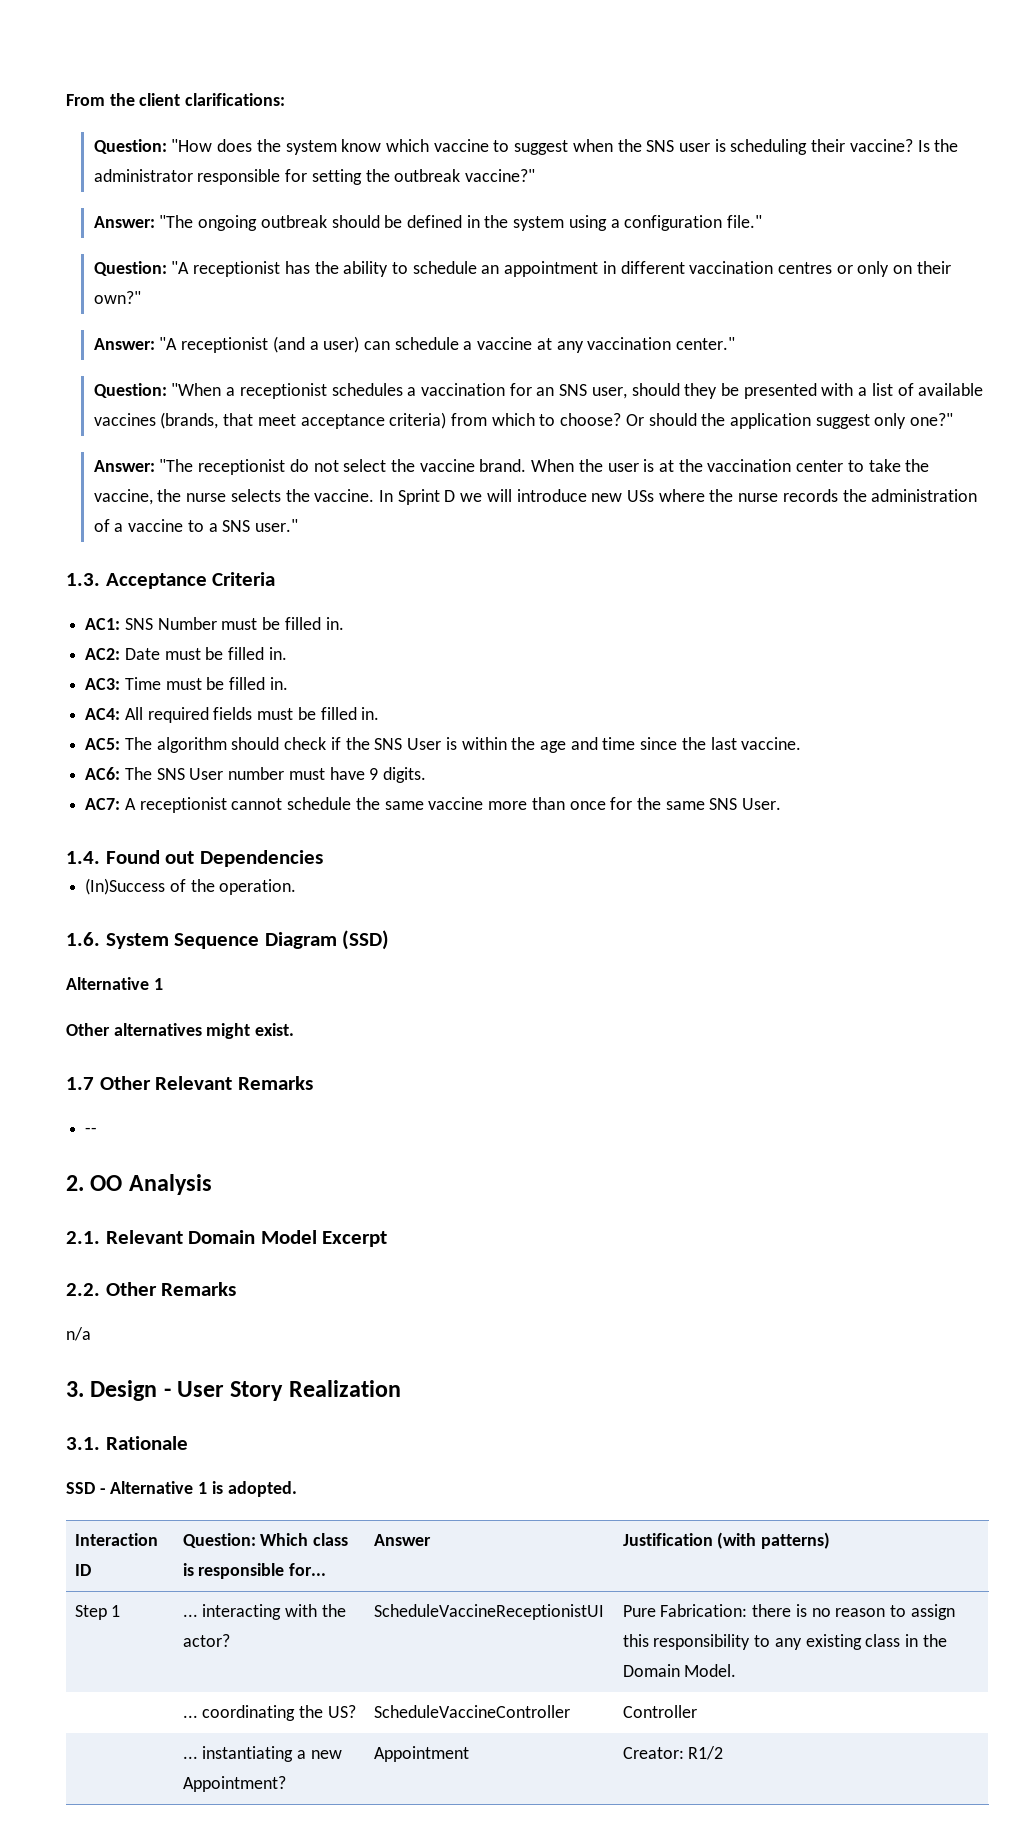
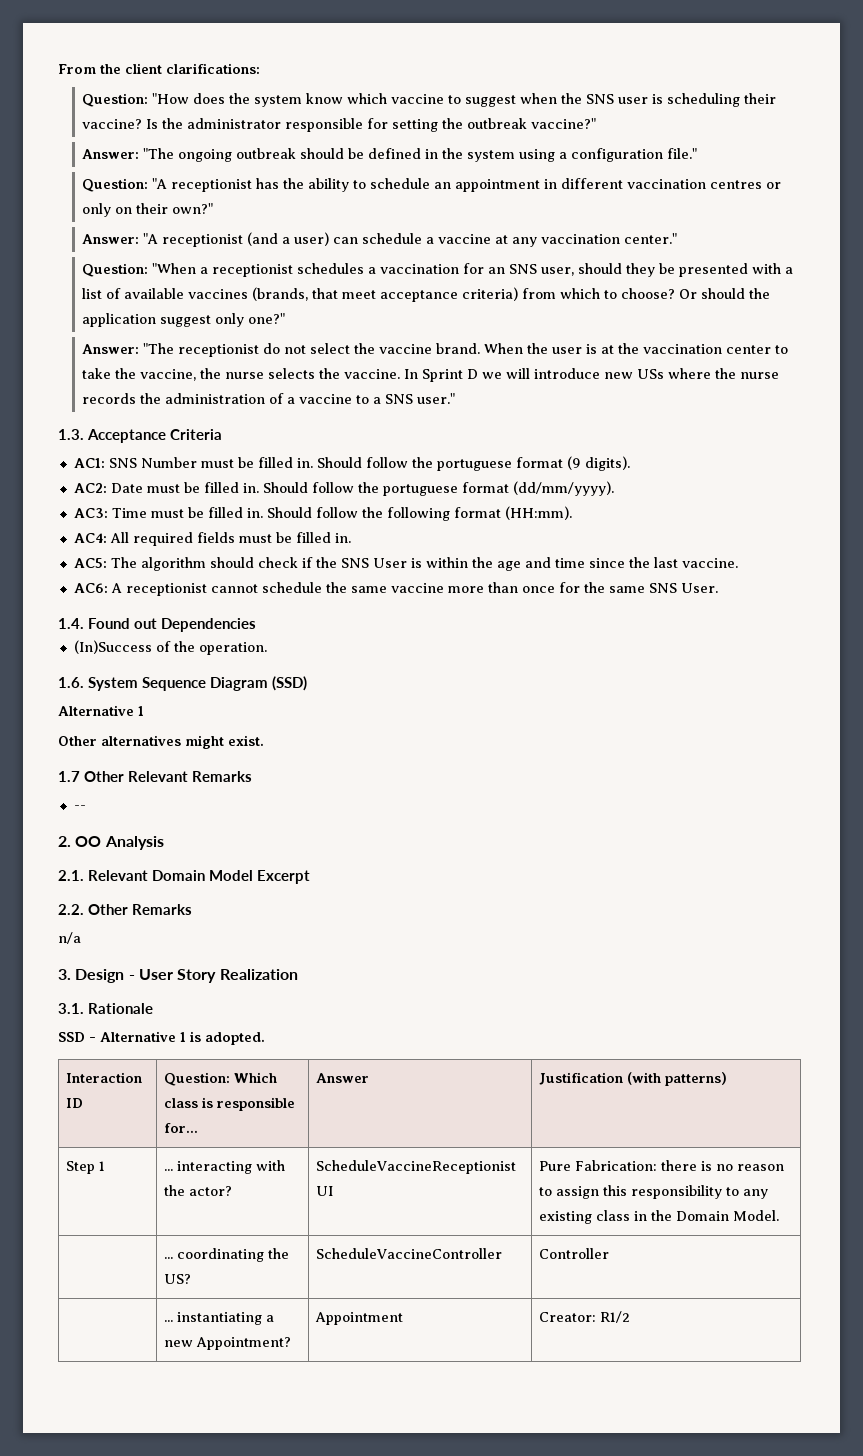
+ Should follow the portuguese format (9 digits).
+ Should follow the portuguese format (dd/mm/yyyy).
+ Should follow the following format (HH:mm).
- AC6: The SNS User number must have 9 digits.
- AC7: A receptionist cannot schedule the same vaccine more than once for the same SNS User.
+ AC6: A receptionist cannot schedule the same vaccine more than once for the same SNS User.

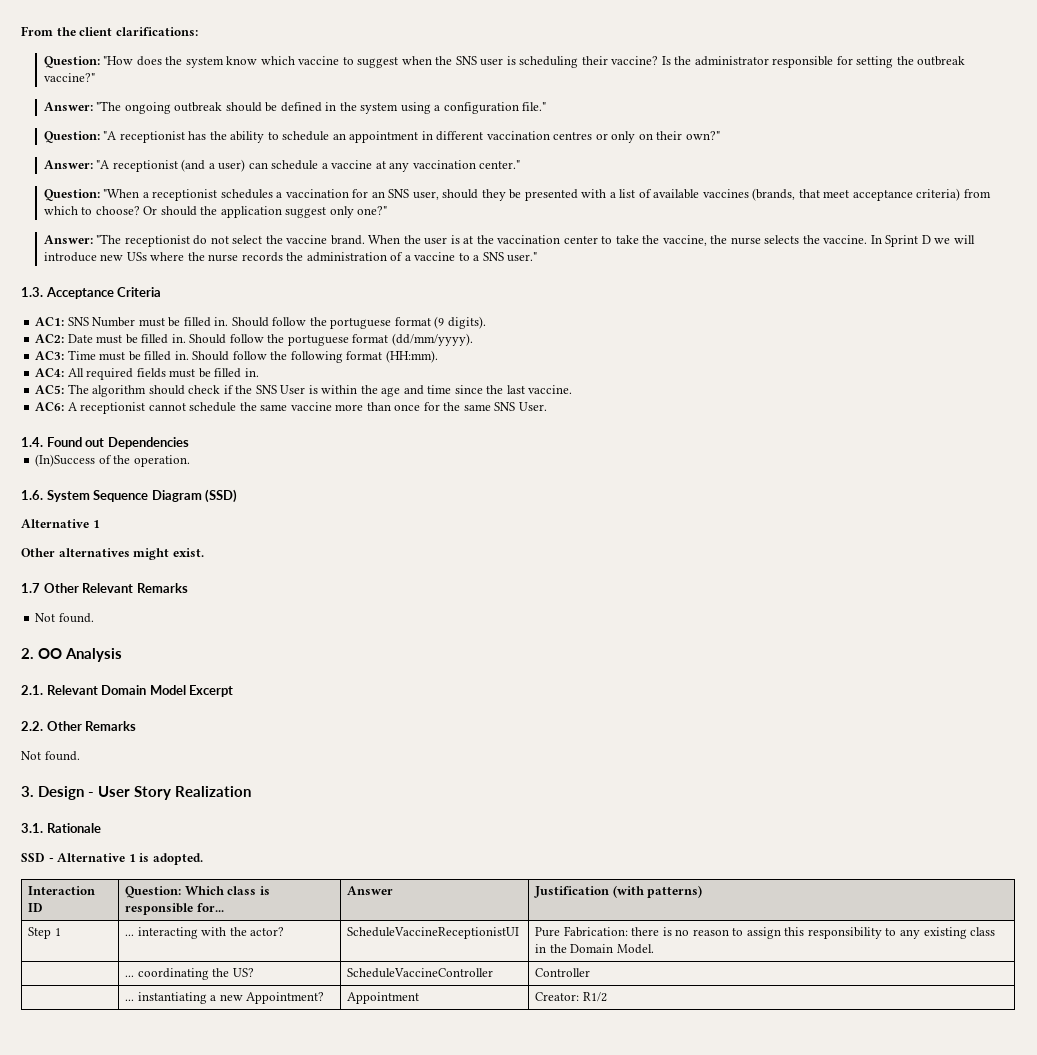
  1.7 Other Relevant Remarks
- --
+ Not found.
  2.2. Other Remarks
- n/a
+ Not found.

